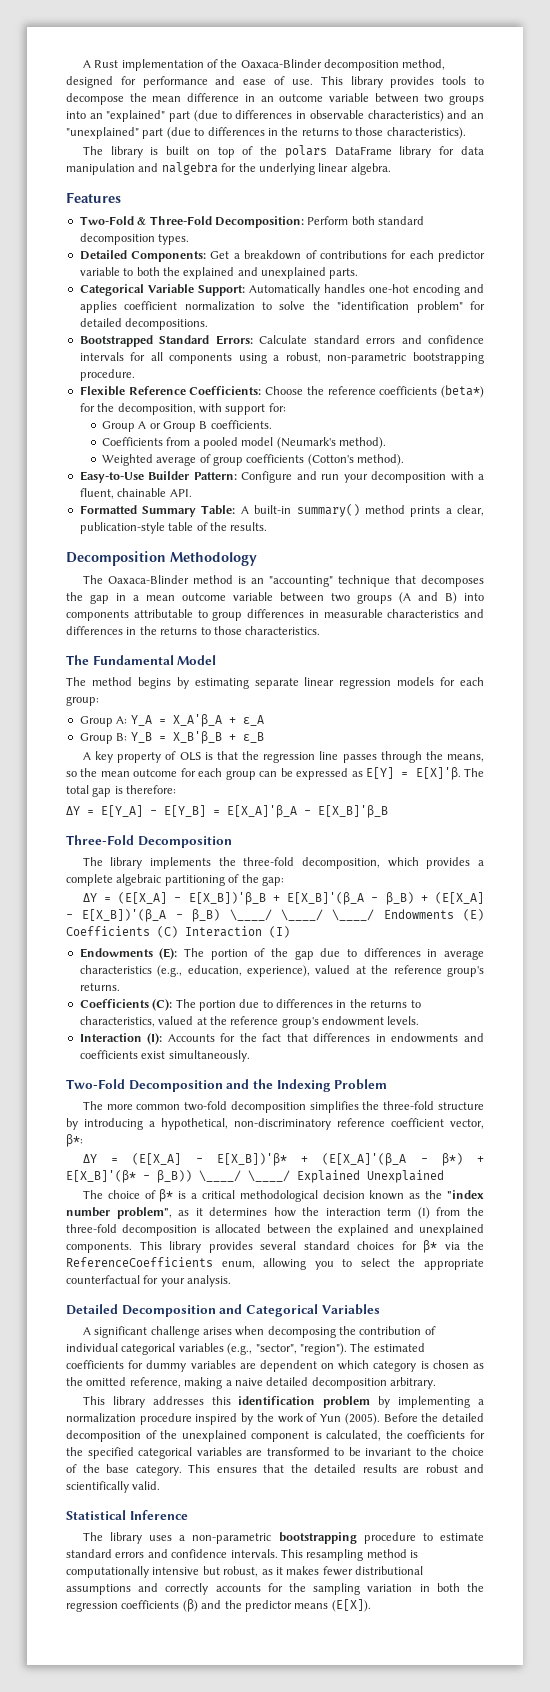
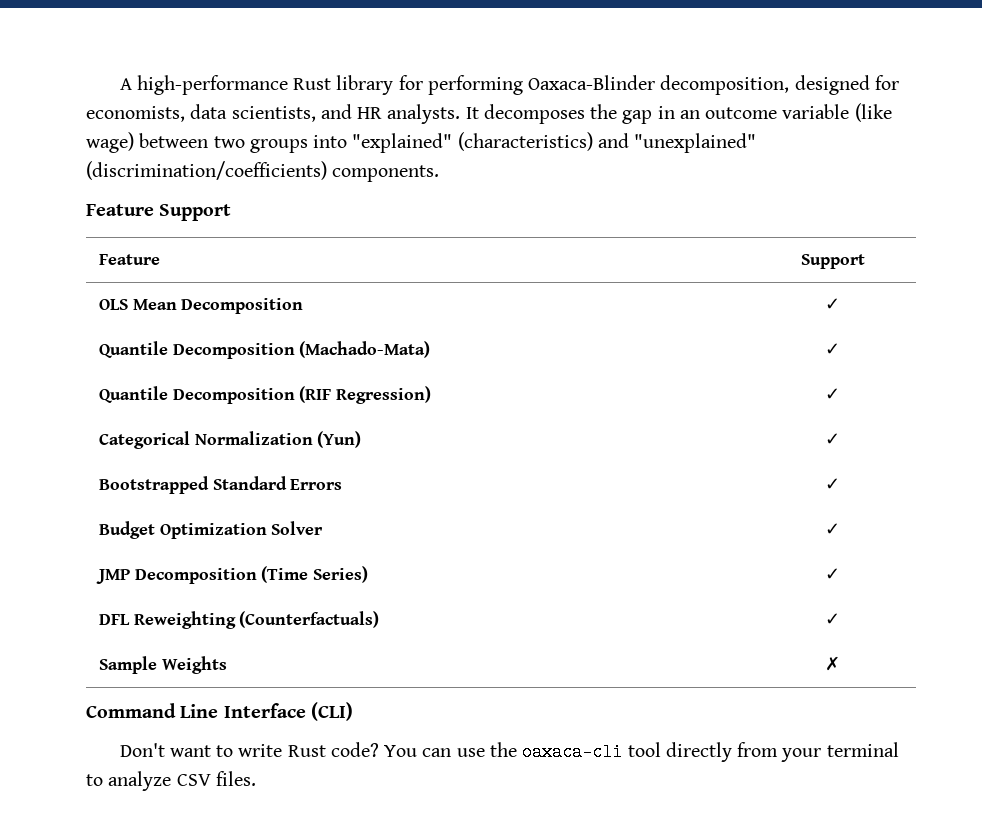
- A Rust implementation of the Oaxaca-Blinder decomposition method, designed for performance and ease of use. This library provides tools to decompose the mean difference in an outcome variable between two groups into an "explained" part (due to differences in observable characteristics) and an "unexplained" part (due to differences in the returns to those characteristics).
- The library is built on top of the polars DataFrame library for data manipulation and nalgebra for the underlying linear algebra.
- Features
- Two-Fold & Three-Fold Decomposition: Perform both standard decomposition types.
- Detailed Components: Get a breakdown of contributions for each predictor variable to both the explained and unexplained parts.
- Categorical Variable Support: Automatically handles one-hot encoding and applies coefficient normalization to solve the "identification problem" for detailed decompositions.
- Bootstrapped Standard Errors: Calculate standard errors and confidence intervals for all components using a robust, non-parametric bootstrapping procedure.
- Flexible Reference Coefficients: Choose the reference coefficients (beta*) for the decomposition, with support for:
- Group A or Group B coefficients.
- Coefficients from a pooled model (Neumark's method).
- Weighted average of group coefficients (Cotton's method).
- Easy-to-Use Builder Pattern: Configure and run your decomposition with a fluent, chainable API.
- Formatted Summary Table: A built-in summary() method prints a clear, publication-style table of the results.
- Decomposition Methodology
- The Oaxaca-Blinder method is an "accounting" technique that decomposes the gap in a mean outcome variable between two groups (A and B) into components attributable to group differences in measurable characteristics and differences in the returns to those characteristics.
- The Fundamental Model
- The method begins by estimating separate linear regression models for each group:
- Group A: Y_A = X_A'β_A + ε_A
- Group B: Y_B = X_B'β_B + ε_B
- A key property of OLS is that the regression line passes through the means, so the mean outcome for each group can be expressed as E[Y] = E[X]'β. The total gap is therefore:
- ΔY = E[Y_A] - E[Y_B] = E[X_A]'β_A - E[X_B]'β_B
- Three-Fold Decomposition
- The library implements the three-fold decomposition, which provides a complete algebraic partitioning of the gap:
- ΔY = (E[X_A] - E[X_B])'β_B + E[X_B]'(β_A - β_B) + (E[X_A] - E[X_B])'(β_A - β_B) \____/ \____/ \____/ Endowments (E) Coefficients (C) Interaction (I)
- Endowments (E): The portion of the gap due to differences in average characteristics (e.g., education, experience), valued at the reference group's returns.
- Coefficients (C): The portion due to differences in the returns to characteristics, valued at the reference group's endowment levels.
- Interaction (I): Accounts for the fact that differences in endowments and coefficients exist simultaneously.
- Two-Fold Decomposition and the Indexing Problem
- The more common two-fold decomposition simplifies the three-fold structure by introducing a hypothetical, non-discriminatory reference coefficient vector, β*:
- ΔY = (E[X_A] - E[X_B])'β* + (E[X_A]'(β_A - β*) + E[X_B]'(β* - β_B)) \____/ \____/ Explained Unexplained
- The choice of β* is a critical methodological decision known as the "index number problem", as it determines how the interaction term (I) from the three-fold decomposition is allocated between the explained and unexplained components. This library provides several standard choices for β* via the ReferenceCoefficients enum, allowing you to select the appropriate counterfactual for your analysis.
- Detailed Decomposition and Categorical Variables
- A significant challenge arises when decomposing the contribution of individual categorical variables (e.g., "sector", "region"). The estimated coefficients for dummy variables are dependent on which category is chosen as the omitted reference, making a naive detailed decomposition arbitrary.
- This library addresses this identification problem by implementing a normalization procedure inspired by the work of Yun (2005). Before the detailed decomposition of the unexplained component is calculated, the coefficients for the specified categorical variables are transformed to be invariant to the choice of the base category. This ensures that the detailed results are robust and scientifically valid.
- Statistical Inference
- The library uses a non-parametric bootstrapping procedure to estimate standard errors and confidence intervals. This resampling method is computationally intensive but robust, as it makes fewer distributional assumptions and correctly accounts for the sampling variation in both the regression coefficients (β) and the predictor means (E[X]).
+ A high-performance Rust library for performing Oaxaca-Blinder decomposition, designed for economists, data scientists, and HR analysts. It decomposes the gap in an outcome variable (like wage) between two groups into "explained" (characteristics) and "unexplained" (discrimination/coefficients) components.
+ Feature Support
+ Feature | Support
+ OLS Mean Decomposition | ✓
+ Quantile Decomposition (Machado-Mata) | ✓
+ Quantile Decomposition (RIF Regression) | ✓
+ Categorical Normalization (Yun) | ✓
+ Bootstrapped Standard Errors | ✓
+ Budget Optimization Solver | ✓
+ JMP Decomposition (Time Series) | ✓
+ DFL Reweighting (Counterfactuals) | ✓
+ Sample Weights | ✗
+ Command Line Interface (CLI)
+ Don't want to write Rust code? You can use the oaxaca-cli tool directly from your terminal to analyze CSV files.

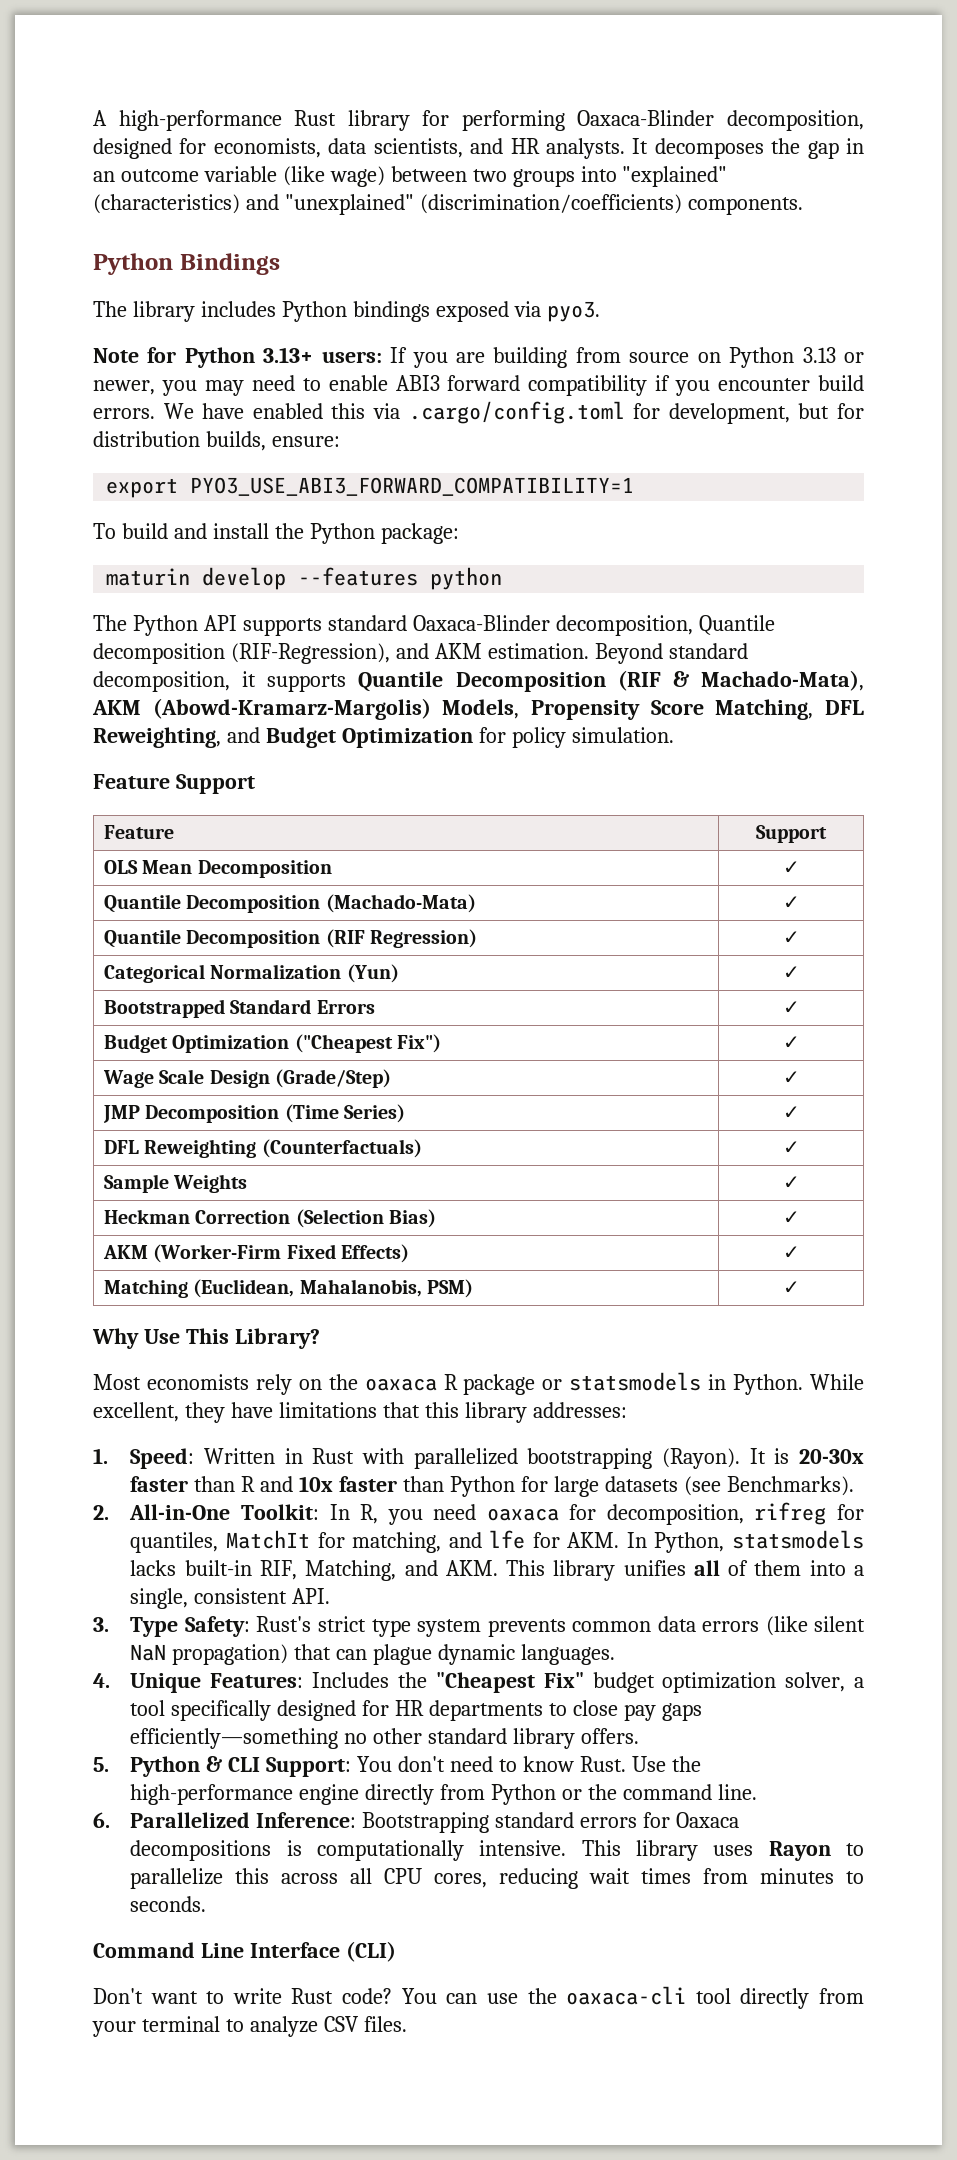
+ Python Bindings
+ The library includes Python bindings exposed via pyo3.
+ Note for Python 3.13+ users: If you are building from source on Python 3.13 or newer, you may need to enable ABI3 forward compatibility if you encounter build errors. We have enabled this via .cargo/config.toml for development, but for distribution builds, ensure:
+ export PYO3_USE_ABI3_FORWARD_COMPATIBILITY=1
+ To build and install the Python package:
+ maturin develop --features python
+ The Python API supports standard Oaxaca-Blinder decomposition, Quantile decomposition (RIF-Regression), and AKM estimation. Beyond standard decomposition, it supports Quantile Decomposition (RIF & Machado-Mata), AKM (Abowd-Kramarz-Margolis) Models, Propensity Score Matching, DFL Reweighting, and Budget Optimization for policy simulation.
- Budget Optimization Solver | ✓
+ Budget Optimization ("Cheapest Fix") | ✓
+ Wage Scale Design (Grade/Step) | ✓
- Sample Weights | ✗
+ Sample Weights | ✓
+ Heckman Correction (Selection Bias) | ✓
+ AKM (Worker-Firm Fixed Effects) | ✓
+ Matching (Euclidean, Mahalanobis, PSM) | ✓
+ Why Use This Library?
+ Most economists rely on the oaxaca R package or statsmodels in Python. While excellent, they have limitations that this library addresses:
+ 1. Speed: Written in Rust with parallelized bootstrapping (Rayon). It is 20-30x faster than R and 10x faster than Python for large datasets (see Benchmarks).
+ 2. All-in-One Toolkit: In R, you need oaxaca for decomposition, rifreg for quantiles, MatchIt for matching, and lfe for AKM. In Python, statsmodels lacks built-in RIF, Matching, and AKM. This library unifies all of them into a single, consistent API.
+ 3. Type Safety: Rust's strict type system prevents common data errors (like silent NaN propagation) that can plague dynamic languages.
+ 4. Unique Features: Includes the "Cheapest Fix" budget optimization solver, a tool specifically designed for HR departments to close pay gaps efficiently—something no other standard library offers.
+ 5. Python & CLI Support: You don't need to know Rust. Use the high-performance engine directly from Python or the command line.
+ 6. Parallelized Inference: Bootstrapping standard errors for Oaxaca decompositions is computationally intensive. This library uses Rayon to parallelize this across all CPU cores, reducing wait times from minutes to seconds.

